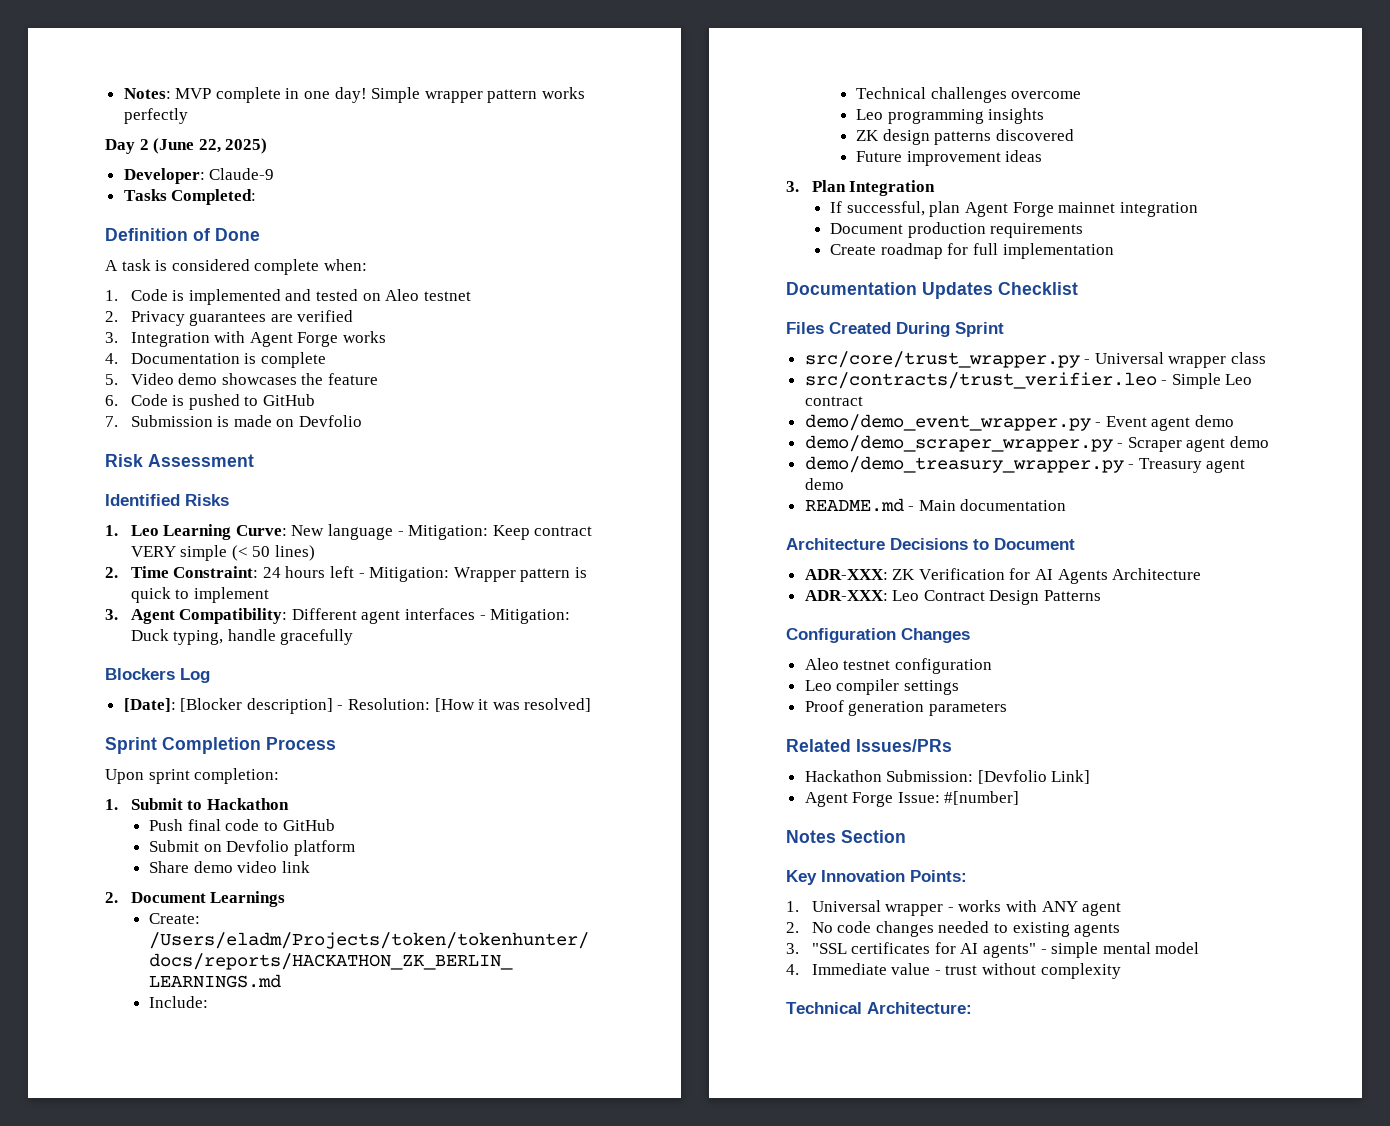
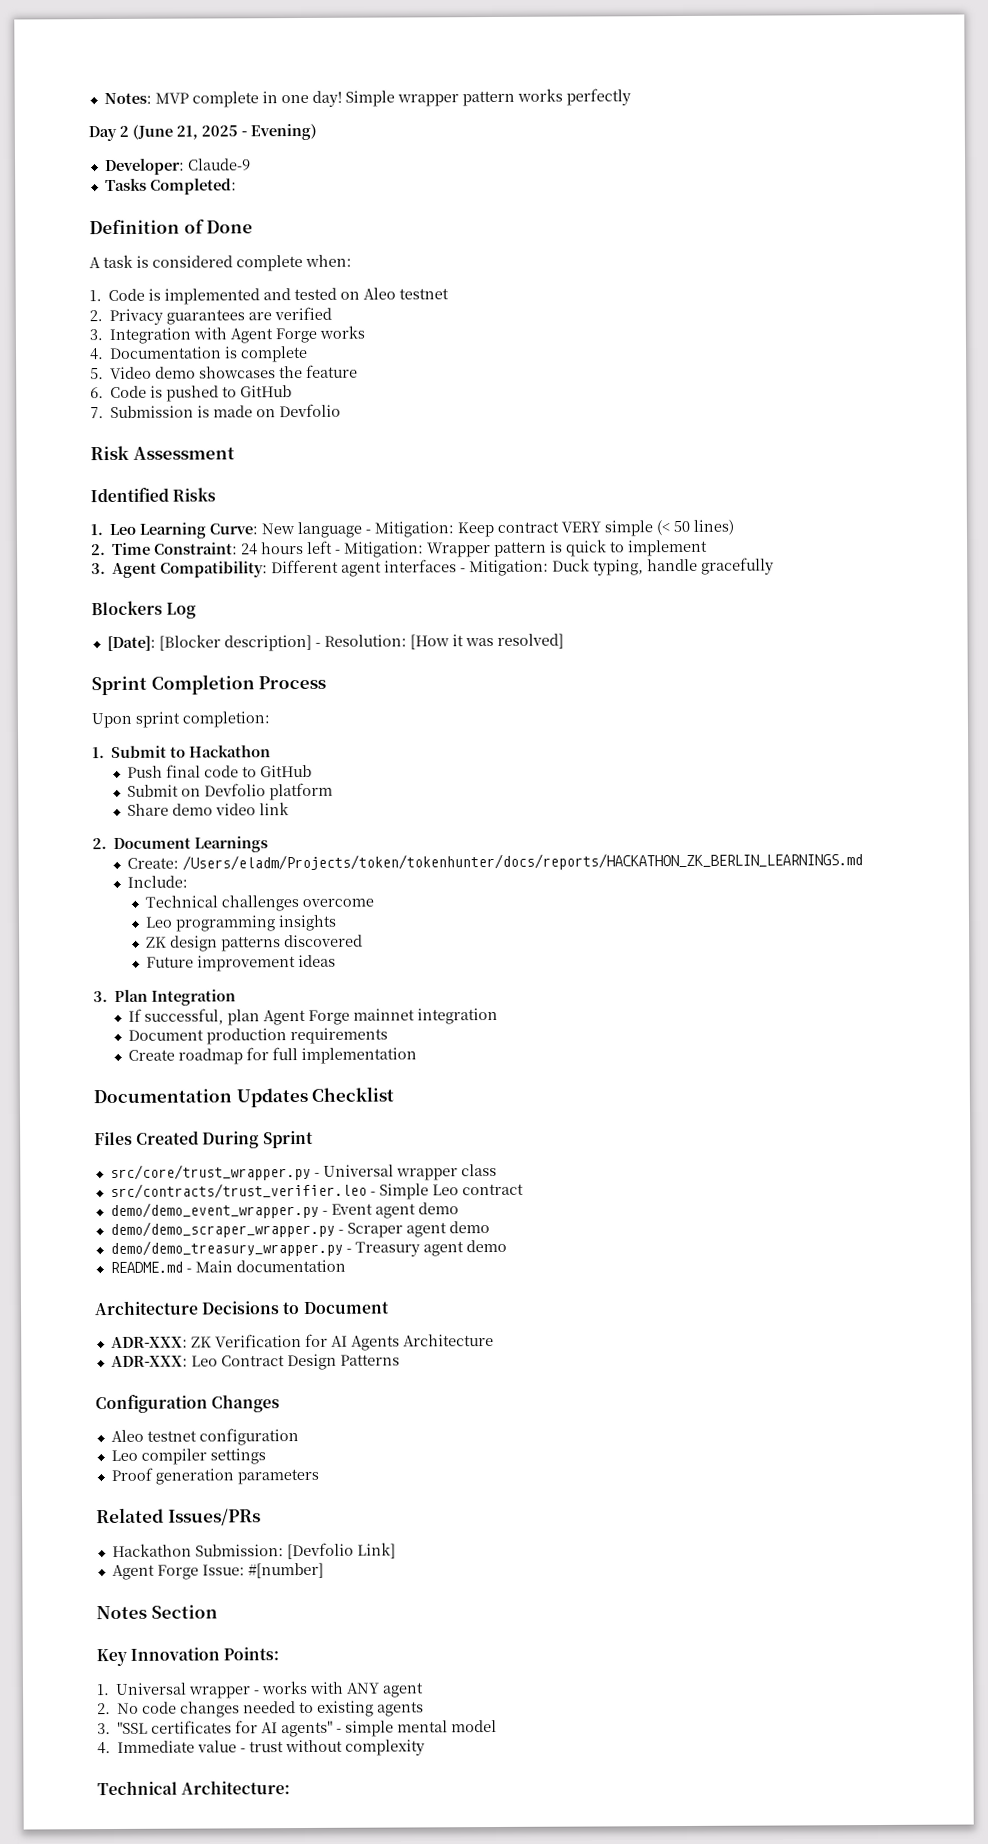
- Day 2 (June 22, 2025)
+ Day 2 (June 21, 2025 - Evening)

